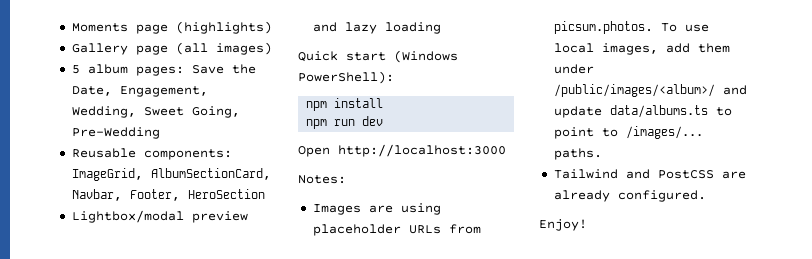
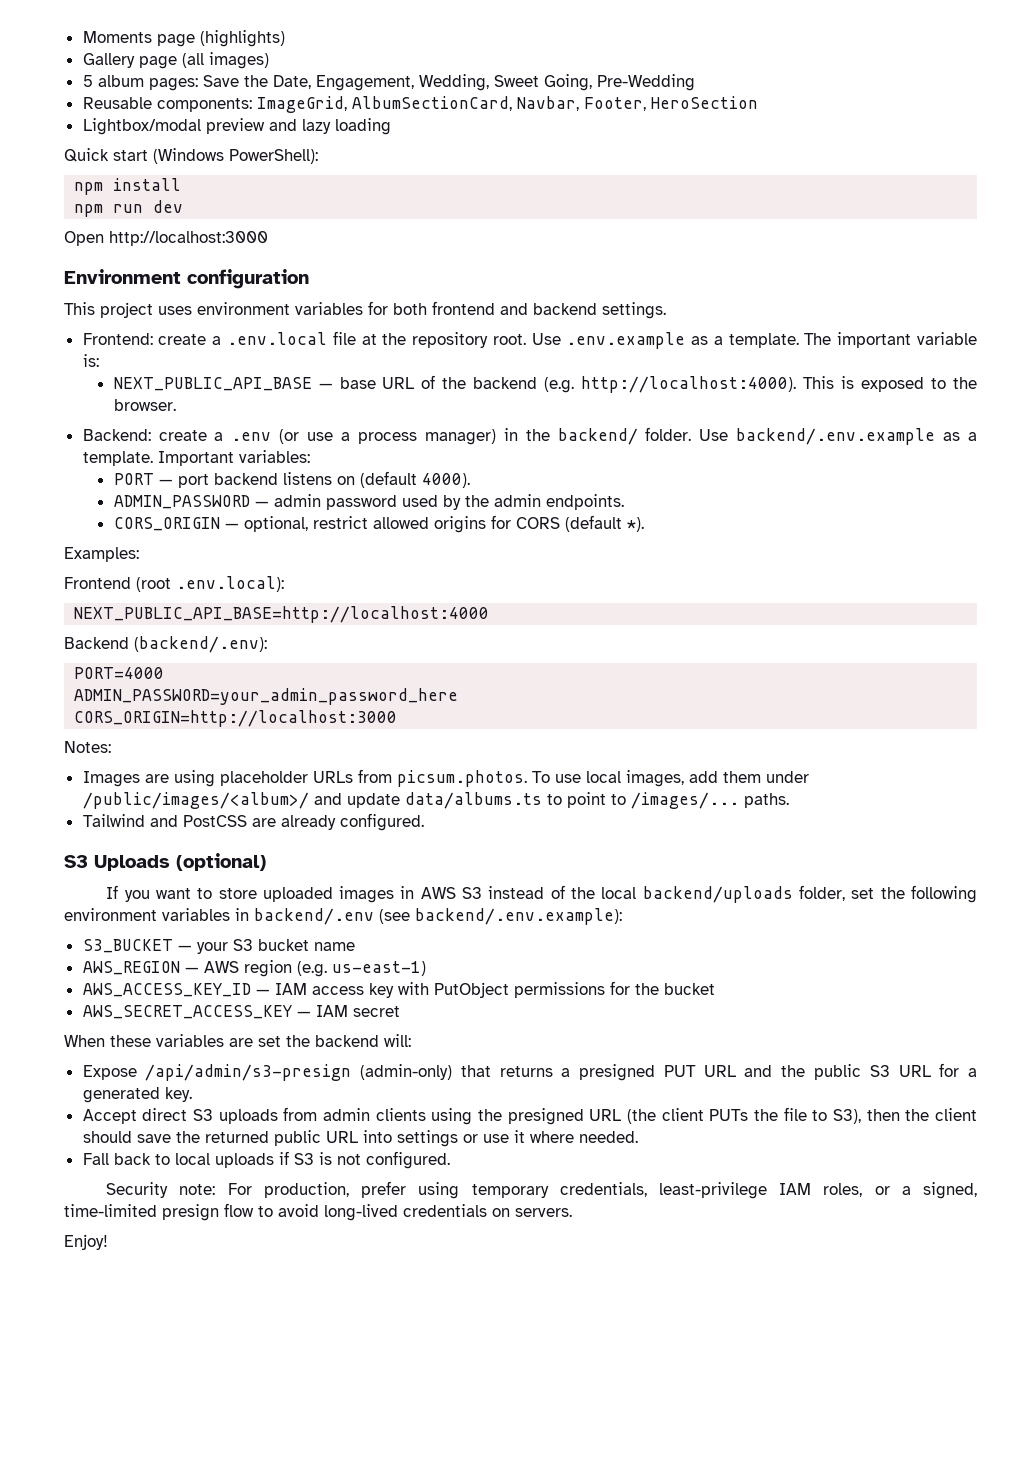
+ Environment configuration
+ This project uses environment variables for both frontend and backend settings.
+ Frontend: create a .env.local file at the repository root. Use .env.example as a template. The important variable is:
+ NEXT_PUBLIC_API_BASE — base URL of the backend (e.g. http://localhost:4000). This is exposed to the browser.
+ Backend: create a .env (or use a process manager) in the backend/ folder. Use backend/.env.example as a template. Important variables:
+ PORT — port backend listens on (default 4000).
+ ADMIN_PASSWORD — admin password used by the admin endpoints.
+ CORS_ORIGIN — optional, restrict allowed origins for CORS (default *).
+ Examples:
+ Frontend (root .env.local):
+ NEXT_PUBLIC_API_BASE=http://localhost:4000
+ Backend (backend/.env):
+ PORT=4000
+ ADMIN_PASSWORD=your_admin_password_here
+ CORS_ORIGIN=http://localhost:3000
+ S3 Uploads (optional)
+ If you want to store uploaded images in AWS S3 instead of the local backend/uploads folder, set the following environment variables in backend/.env (see backend/.env.example):
+ S3_BUCKET — your S3 bucket name
+ AWS_REGION — AWS region (e.g. us-east-1)
+ AWS_ACCESS_KEY_ID — IAM access key with PutObject permissions for the bucket
+ AWS_SECRET_ACCESS_KEY — IAM secret
+ When these variables are set the backend will:
+ Expose /api/admin/s3-presign (admin-only) that returns a presigned PUT URL and the public S3 URL for a generated key.
+ Accept direct S3 uploads from admin clients using the presigned URL (the client PUTs the file to S3), then the client should save the returned public URL into settings or use it where needed.
+ Fall back to local uploads if S3 is not configured.
+ Security note: For production, prefer using temporary credentials, least-privilege IAM roles, or a signed, time-limited presign flow to avoid long-lived credentials on servers.

